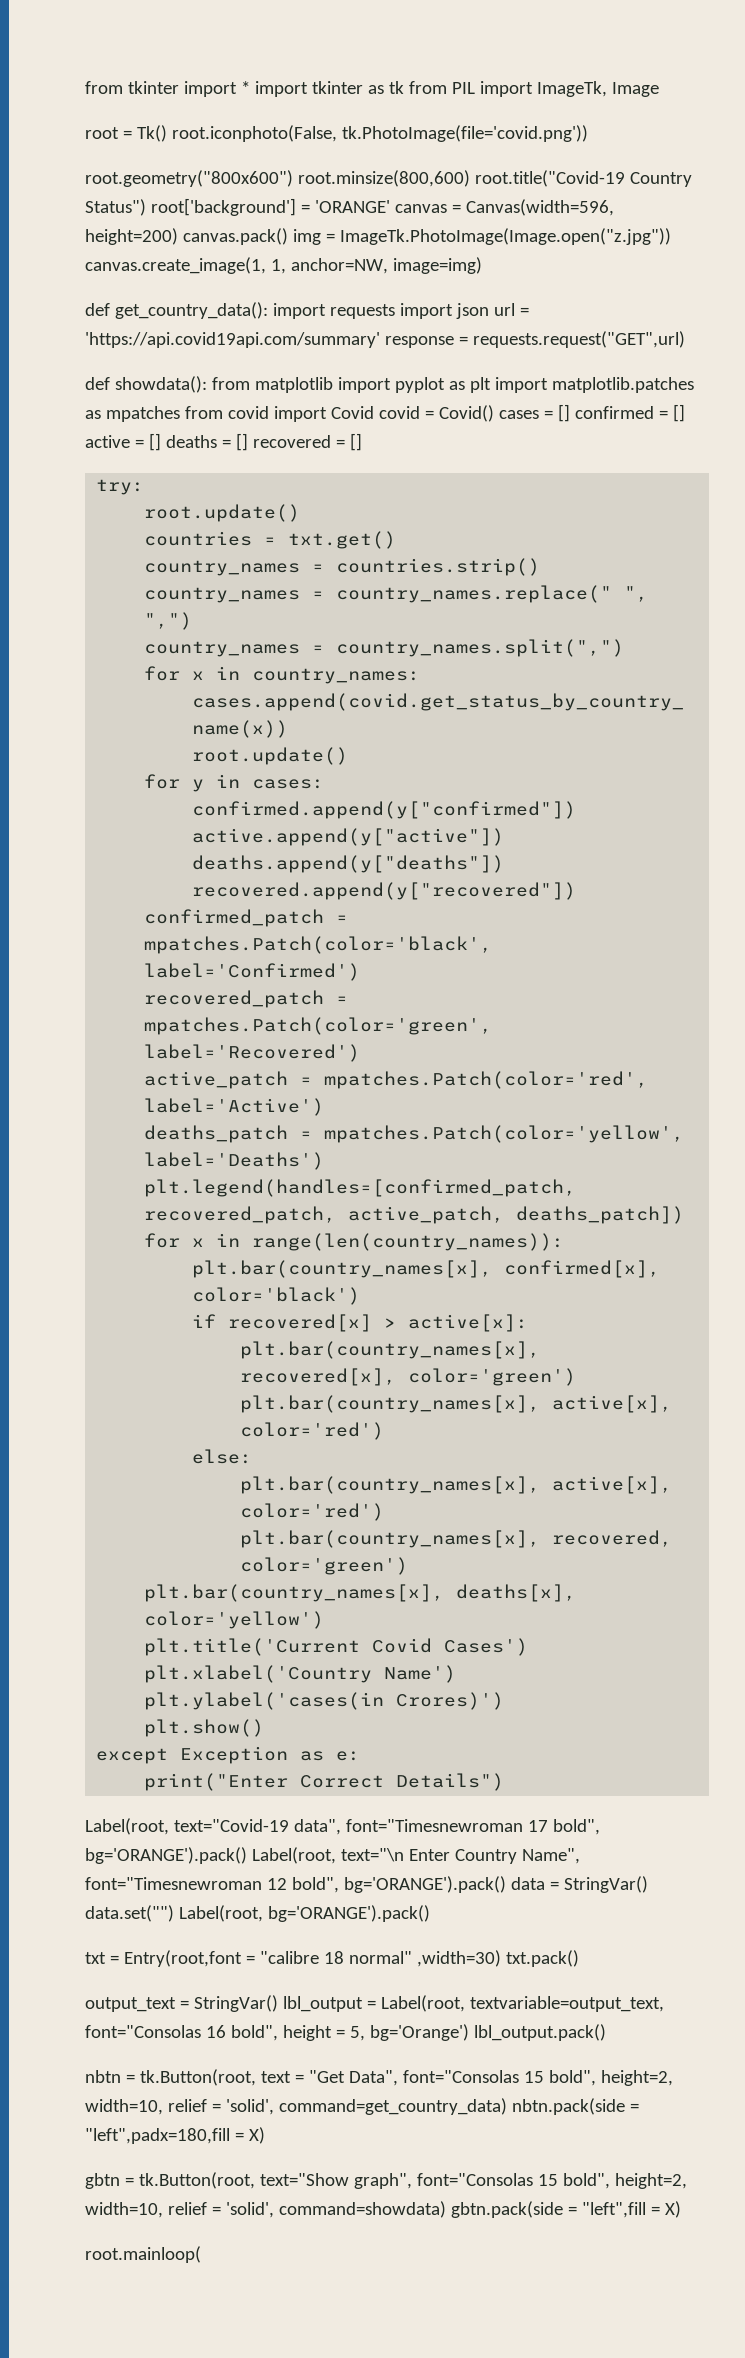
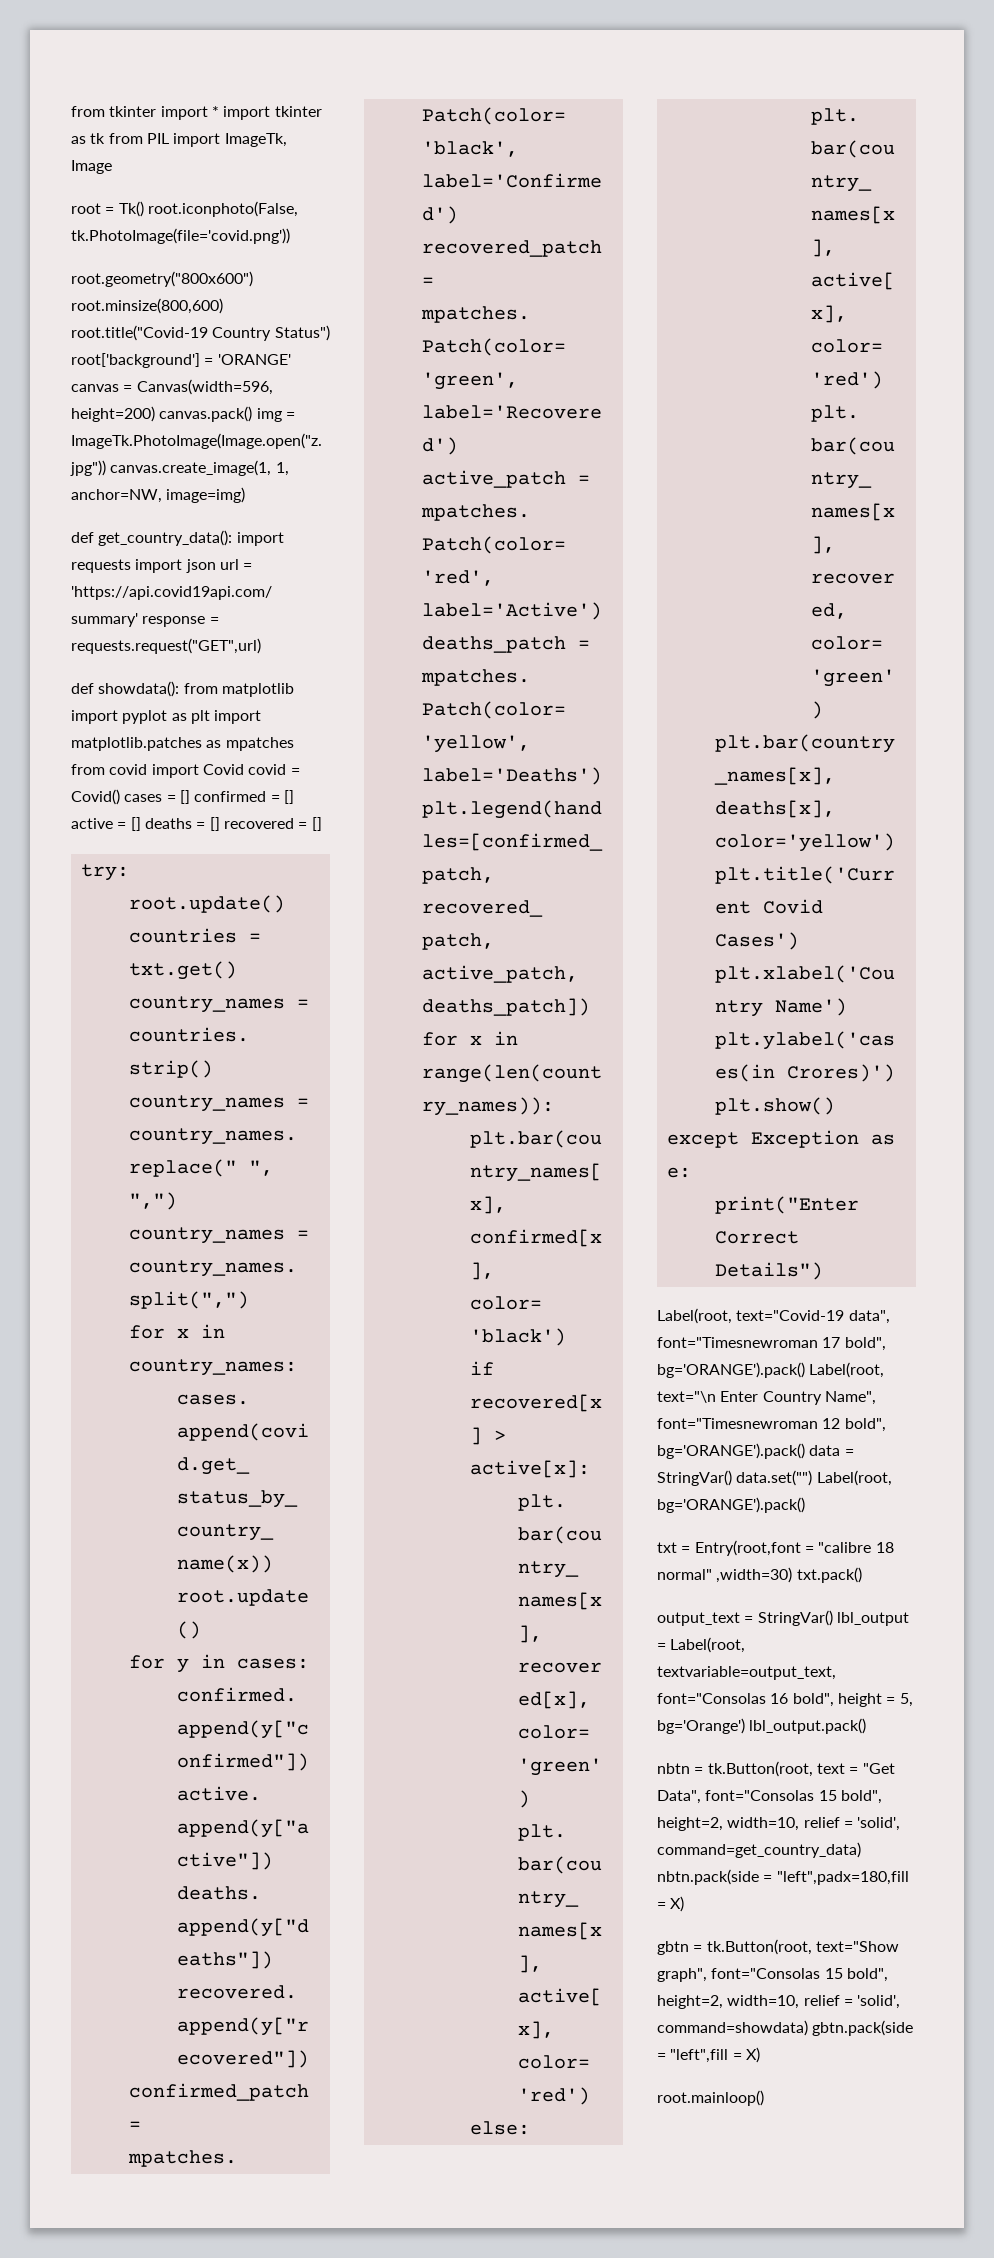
- root.mainloop(
+ root.mainloop()

